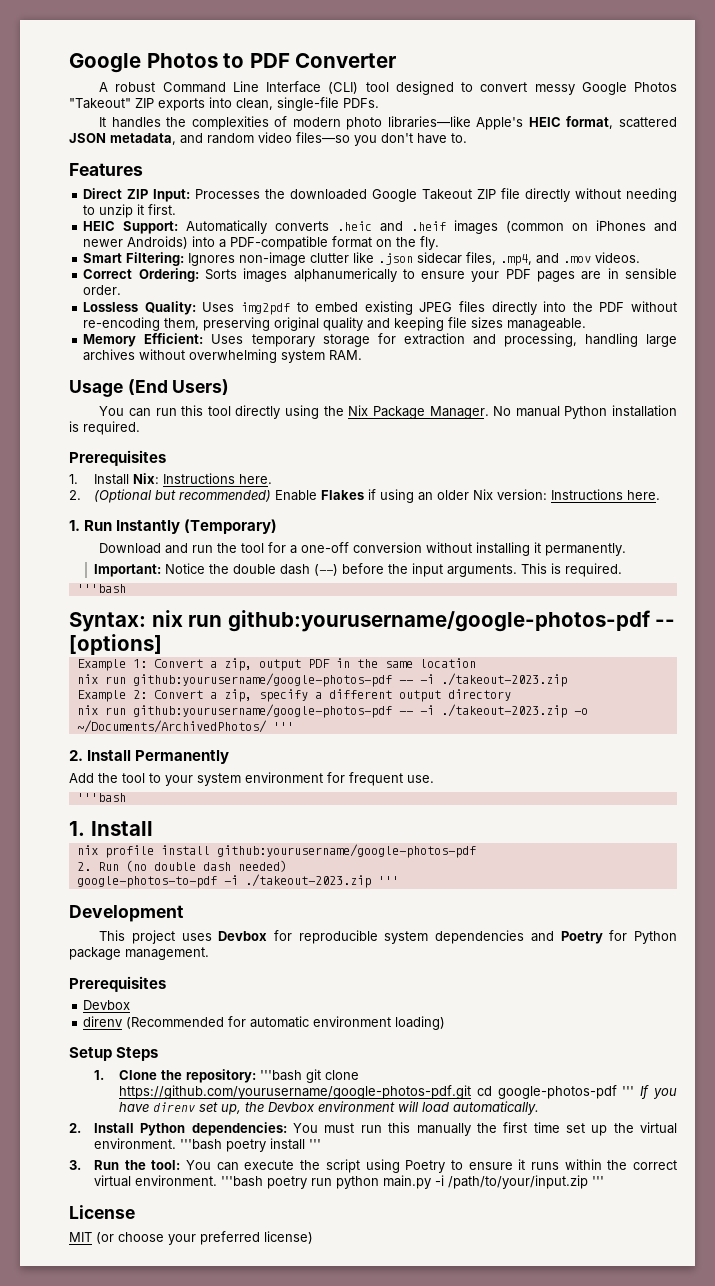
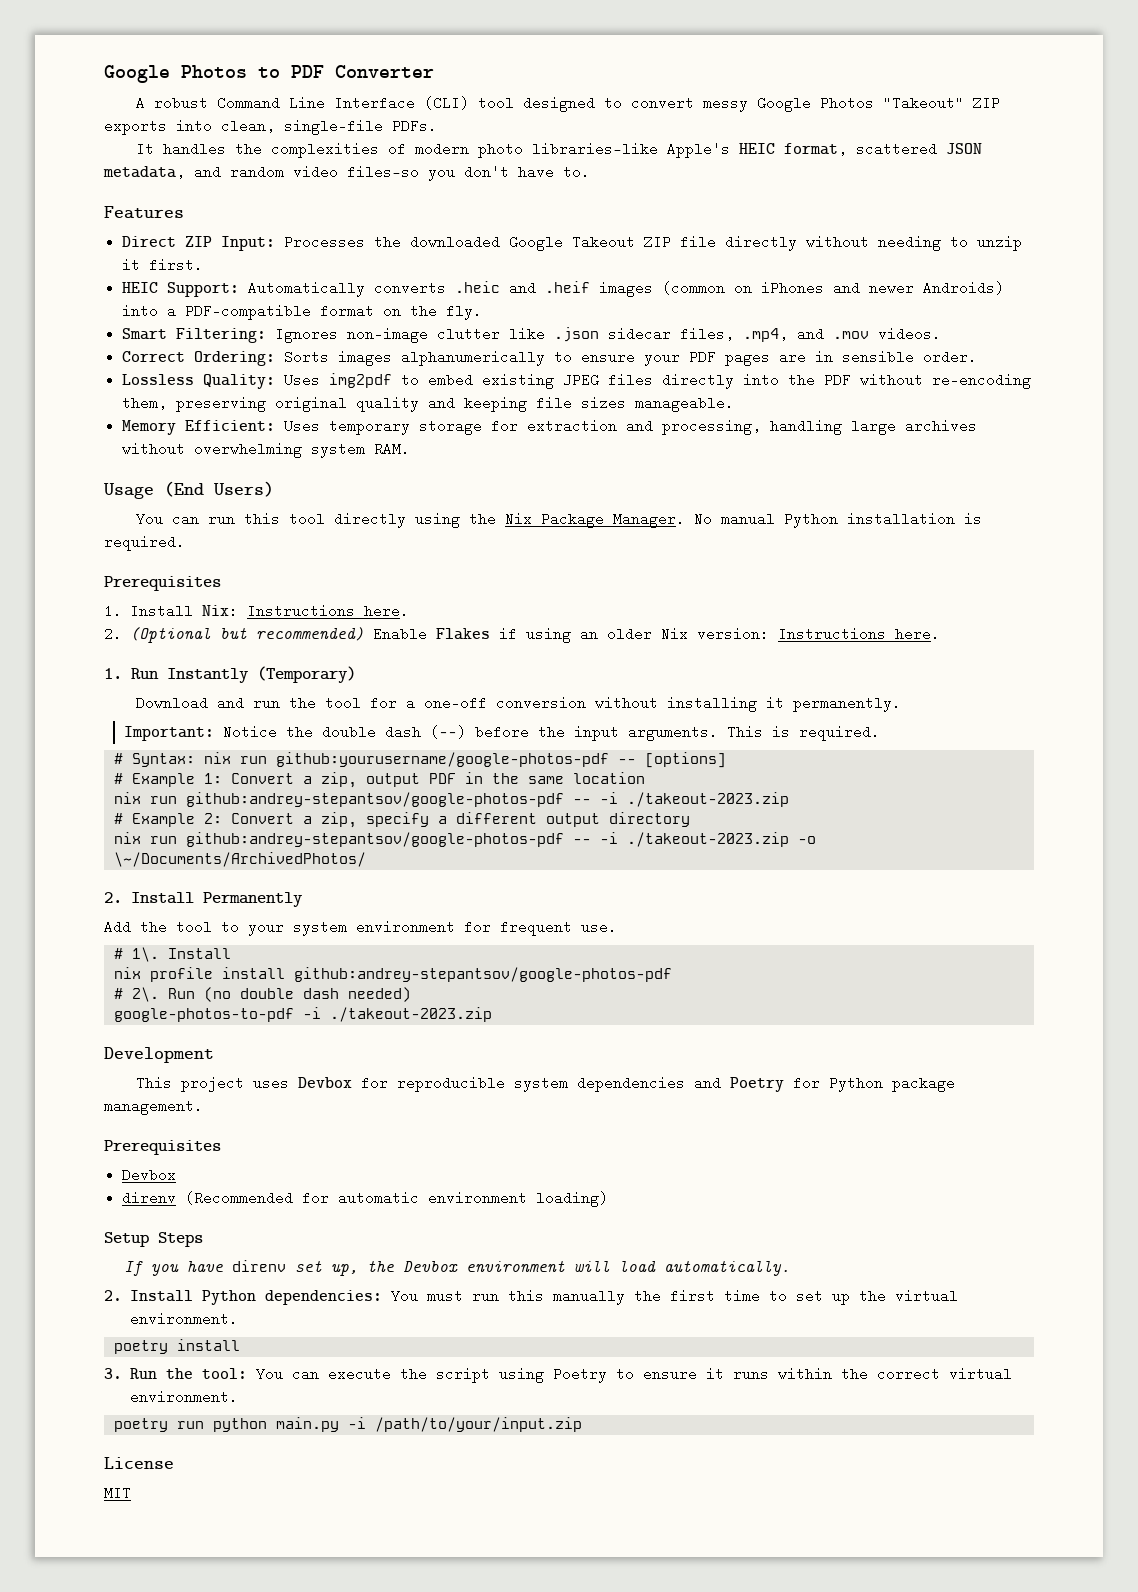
  This is required.
- '''bash
- Syntax: nix run github:yourusername/google-photos-pdf -- [options]
+ # Syntax: nix run github:yourusername/google-photos-pdf -- [options]
- Example 1: Convert a zip, output PDF in the same location
- nix run github:yourusername/google-photos-pdf -- -i ./takeout-2023.zip
+ # Example 1: Convert a zip, output PDF in the same location
+ nix run github:andrey-stepantsov/google-photos-pdf -- -i ./takeout-2023.zip
- Example 2: Convert a zip, specify a different output directory
+ # Example 2: Convert a zip, specify a different output directory
- nix run github:yourusername/google-photos-pdf -- -i ./takeout-2023.zip -o ~/Documents/ArchivedPhotos/ '''
+ nix run github:andrey-stepantsov/google-photos-pdf -- -i ./takeout-2023.zip -o \~/Documents/ArchivedPhotos/
  Add the tool to your system environment for frequent use.
- '''bash
- 1. Install
+ # 1\. Install
- nix profile install github:yourusername/google-photos-pdf
- 2. Run (no double dash needed)
+ nix profile install github:andrey-stepantsov/google-photos-pdf
+ # 2\. Run (no double dash needed)
- google-photos-to-pdf -i ./takeout-2023.zip '''
+ google-photos-to-pdf -i ./takeout-2023.zip
- 1. Clone the repository: '''bash git clone https://github.com/yourusername/google-photos-pdf.git cd google-photos-pdf ''' If you have direnv set up, the Devbox environment will load automatically.
+ If you have direnv set up, the Devbox environment will load automatically.
- 2. Install Python dependencies: You must run this manually the first time set up the virtual environment. '''bash poetry install '''
+ 2. Install Python dependencies: You must run this manually the first time to set up the virtual environment.
+ poetry install
- 3. Run the tool: You can execute the script using Poetry to ensure it runs within the correct virtual environment. '''bash poetry run python main.py -i /path/to/your/input.zip '''
+ 3. Run the tool: You can execute the script using Poetry to ensure it runs within the correct virtual environment.
+ poetry run python main.py -i /path/to/your/input.zip
- MIT (or choose your preferred license)
+ MIT

